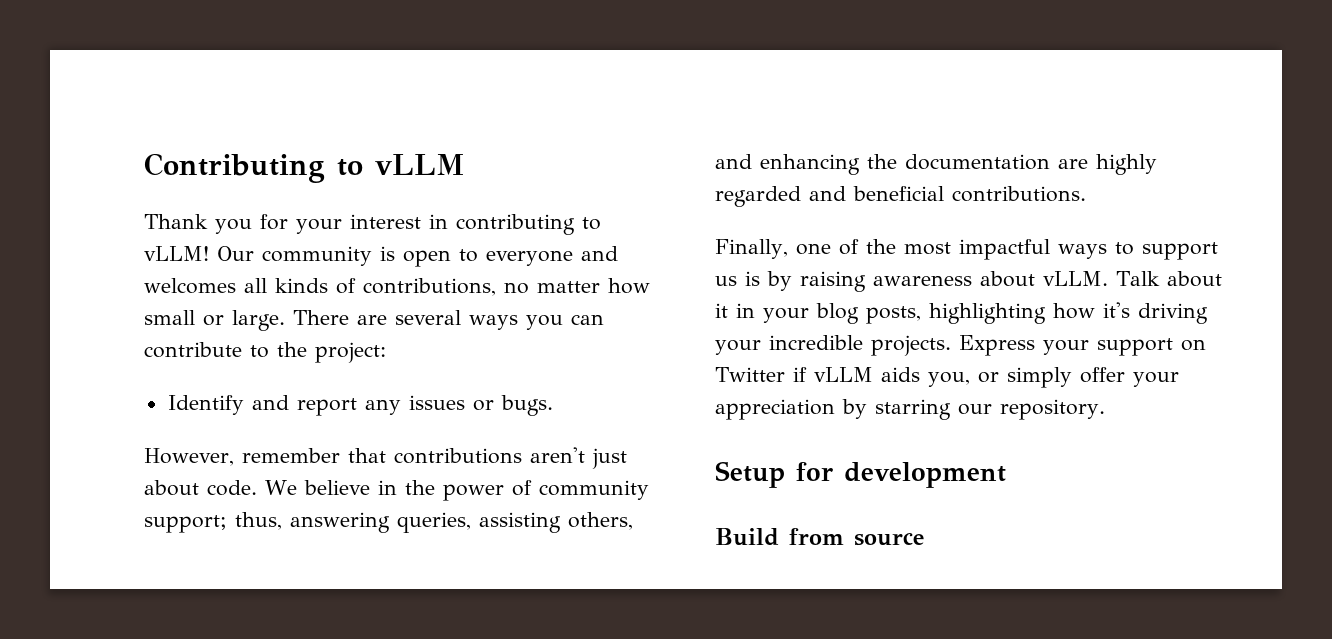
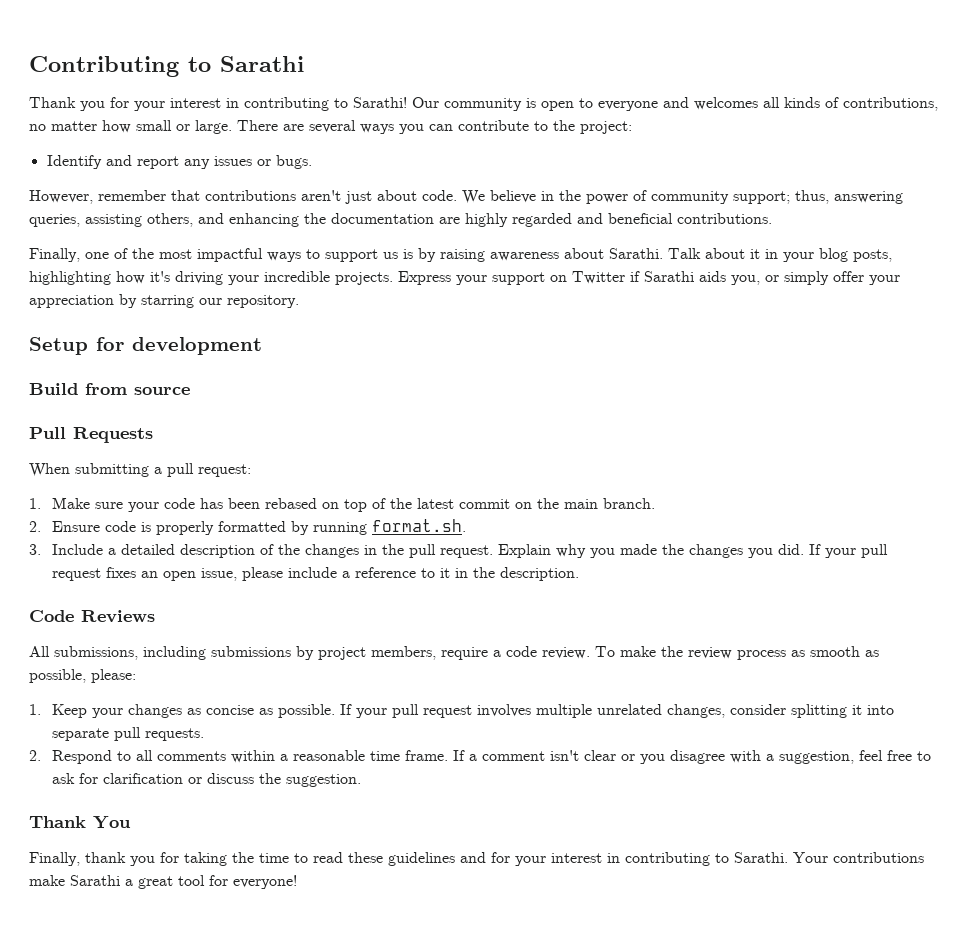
- Contributing to vLLM
+ Contributing to Sarathi
- Thank you for your interest in contributing to vLLM!
+ Thank you for your interest in contributing to Sarathi!
- Finally, one of the most impactful ways to support us is by raising awareness about vLLM.
+ Finally, one of the most impactful ways to support us is by raising awareness about Sarathi.
- Express your support on Twitter if vLLM aids you, or simply offer your appreciation by starring our repository.
+ Express your support on Twitter if Sarathi aids you, or simply offer your appreciation by starring our repository.
+ Pull Requests
+ When submitting a pull request:
+ 1. Make sure your code has been rebased on top of the latest commit on the main branch.
+ 2. Ensure code is properly formatted by running format.sh.
+ 3. Include a detailed description of the changes in the pull request. Explain why you made the changes you did. If your pull request fixes an open issue, please include a reference to it in the description.
+ Code Reviews
+ All submissions, including submissions by project members, require a code review. To make the review process as smooth as possible, please:
+ 1. Keep your changes as concise as possible. If your pull request involves multiple unrelated changes, consider splitting it into separate pull requests.
+ 2. Respond to all comments within a reasonable time frame. If a comment isn't clear or you disagree with a suggestion, feel free to ask for clarification or discuss the suggestion.
+ Thank You
+ Finally, thank you for taking the time to read these guidelines and for your interest in contributing to Sarathi. Your contributions make Sarathi a great tool for everyone!

